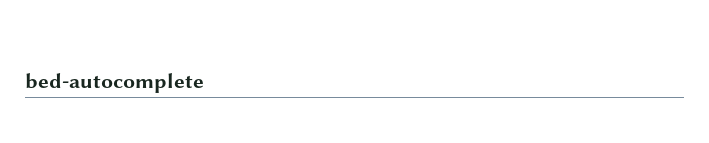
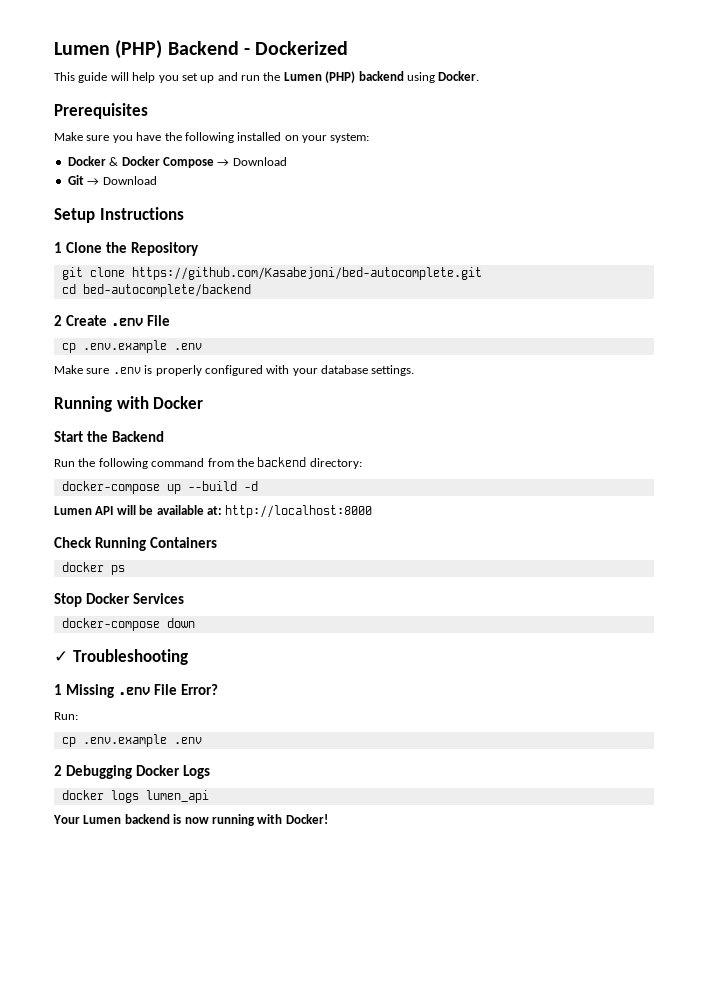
- bed-autocomplete
+ Lumen (PHP) Backend - Dockerized
+ This guide will help you set up and run the Lumen (PHP) backend using Docker.
+ Prerequisites
+ Make sure you have the following installed on your system:
+ Docker & Docker Compose → Download
+ Git → Download
+ Setup Instructions
+ 1 Clone the Repository
+ git clone https://github.com/Kasabejoni/bed-autocomplete.git
+ cd bed-autocomplete/backend
+ 2 Create .env File
+ cp .env.example .env
+ Make sure .env is properly configured with your database settings.
+ Running with Docker
+ Start the Backend
+ Run the following command from the backend directory:
+ docker-compose up --build -d
+ Lumen API will be available at: http://localhost:8000
+ Check Running Containers
+ docker ps
+ Stop Docker Services
+ docker-compose down
+ ✓ Troubleshooting
+ 1 Missing .env File Error?
+ Run:
+ cp .env.example .env
+ 2 Debugging Docker Logs
+ docker logs lumen_api
+ Your Lumen backend is now running with Docker!

